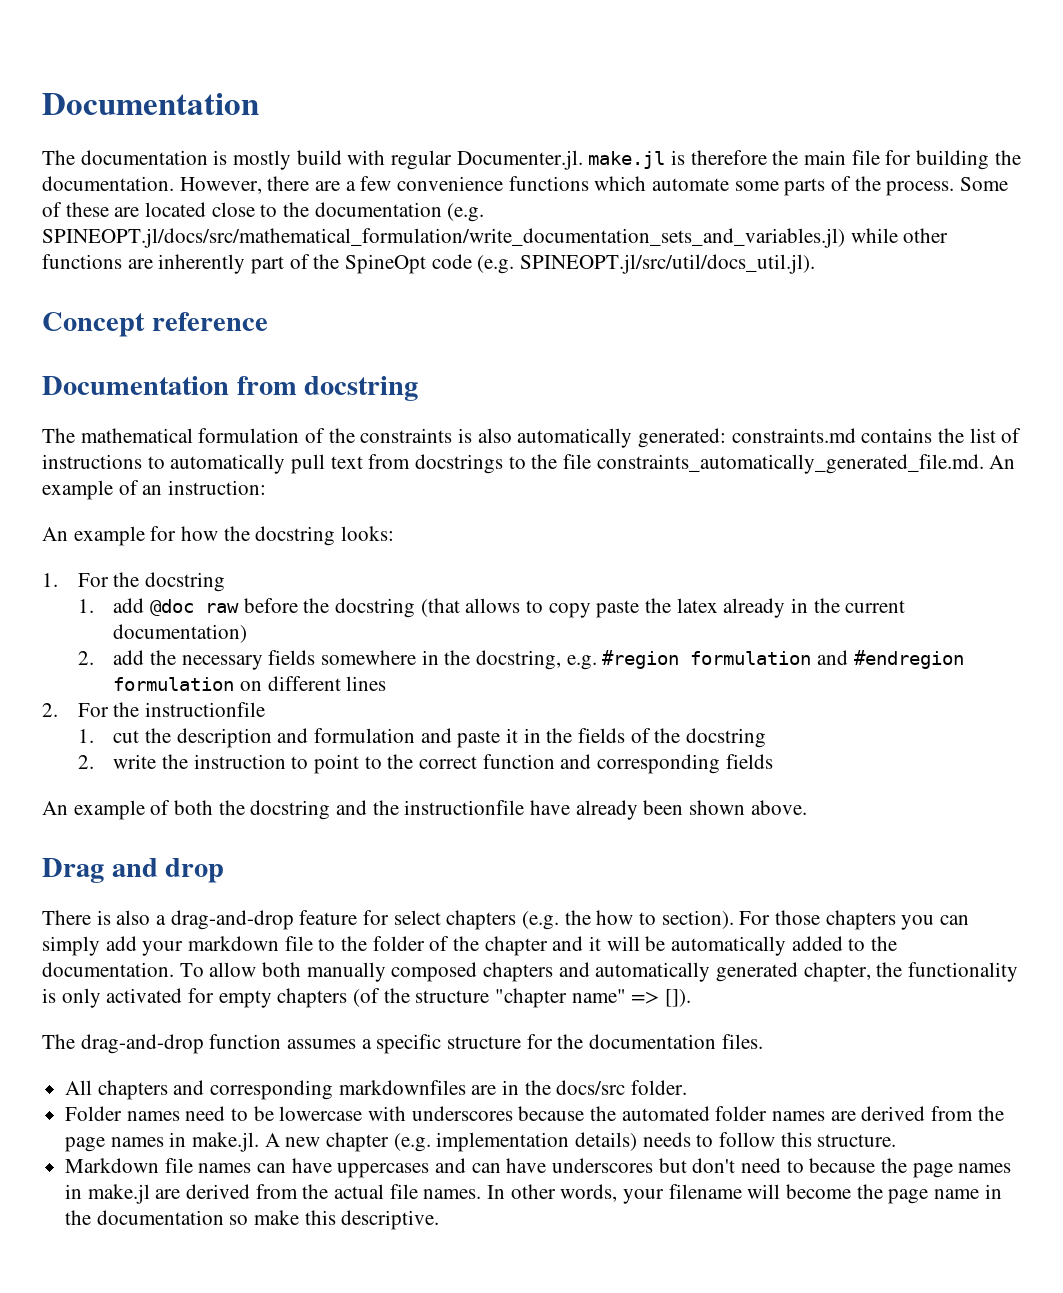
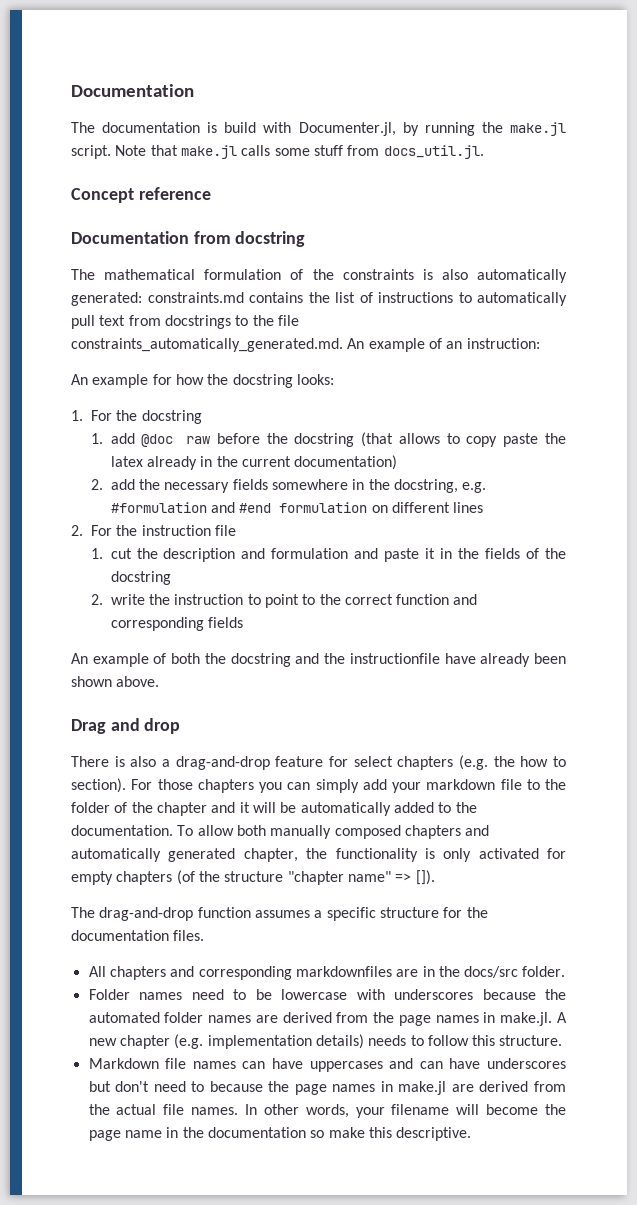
- The documentation is mostly build with regular Documenter.jl. make.jl is therefore the main file for building the documentation. However, there are a few convenience functions which automate some parts of the process. Some of these are located close to the documentation (e.g. SPINEOPT.jl/docs/src/mathematical_formulation/write_documentation_sets_and_variables.jl) while other functions are inherently part of the SpineOpt code (e.g. SPINEOPT.jl/src/util/docs_util.jl).
+ The documentation is build with Documenter.jl, by running the make.jl script. Note that make.jl calls some stuff from docs_util.jl.
- The mathematical formulation of the constraints is also automatically generated: constraints.md contains the list of instructions to automatically pull text from docstrings to the file constraints_automatically_generated_file.md. An example of an instruction:
+ The mathematical formulation of the constraints is also automatically generated: constraints.md contains the list of instructions to automatically pull text from docstrings to the file constraints_automatically_generated.md. An example of an instruction:
- 2. add the necessary fields somewhere in the docstring, e.g. #region formulation and #endregion formulation on different lines
+ 2. add the necessary fields somewhere in the docstring, e.g. #formulation and #end formulation on different lines
- 2. For the instructionfile
+ 2. For the instruction file

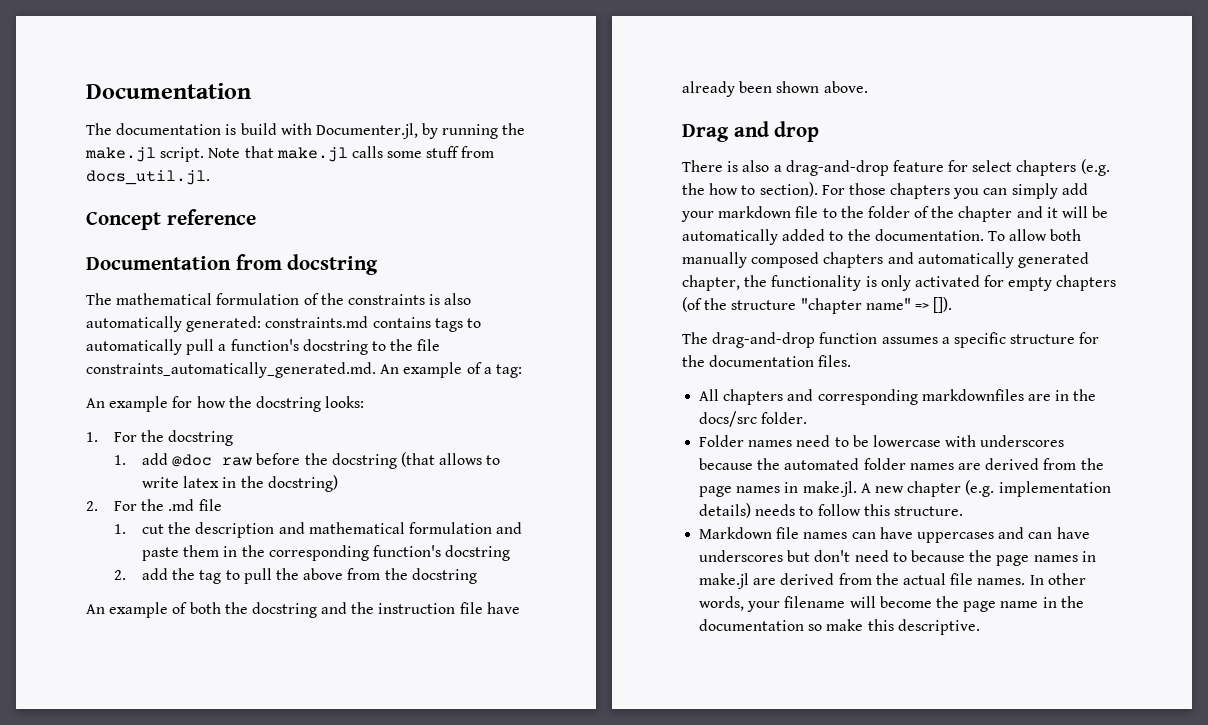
- The mathematical formulation of the constraints is also automatically generated: constraints.md contains the list of instructions to automatically pull text from docstrings to the file constraints_automatically_generated.md. An example of an instruction:
+ The mathematical formulation of the constraints is also automatically generated: constraints.md contains tags to automatically pull a function's docstring to the file constraints_automatically_generated.md. An example of a tag:
- 1. add @doc raw before the docstring (that allows to copy paste the latex already in the current documentation)
- 2. add the necessary fields somewhere in the docstring, e.g. #formulation and #end formulation on different lines
+ 1. add @doc raw before the docstring (that allows to write latex in the docstring)
- 2. For the instruction file
+ 2. For the .md file
- 1. cut the description and formulation and paste it in the fields of the docstring
+ 1. cut the description and mathematical formulation and paste them in the corresponding function's docstring
- 2. write the instruction to point to the correct function and corresponding fields
+ 2. add the tag to pull the above from the docstring
- An example of both the docstring and the instructionfile have already been shown above.
+ An example of both the docstring and the instruction file have already been shown above.

